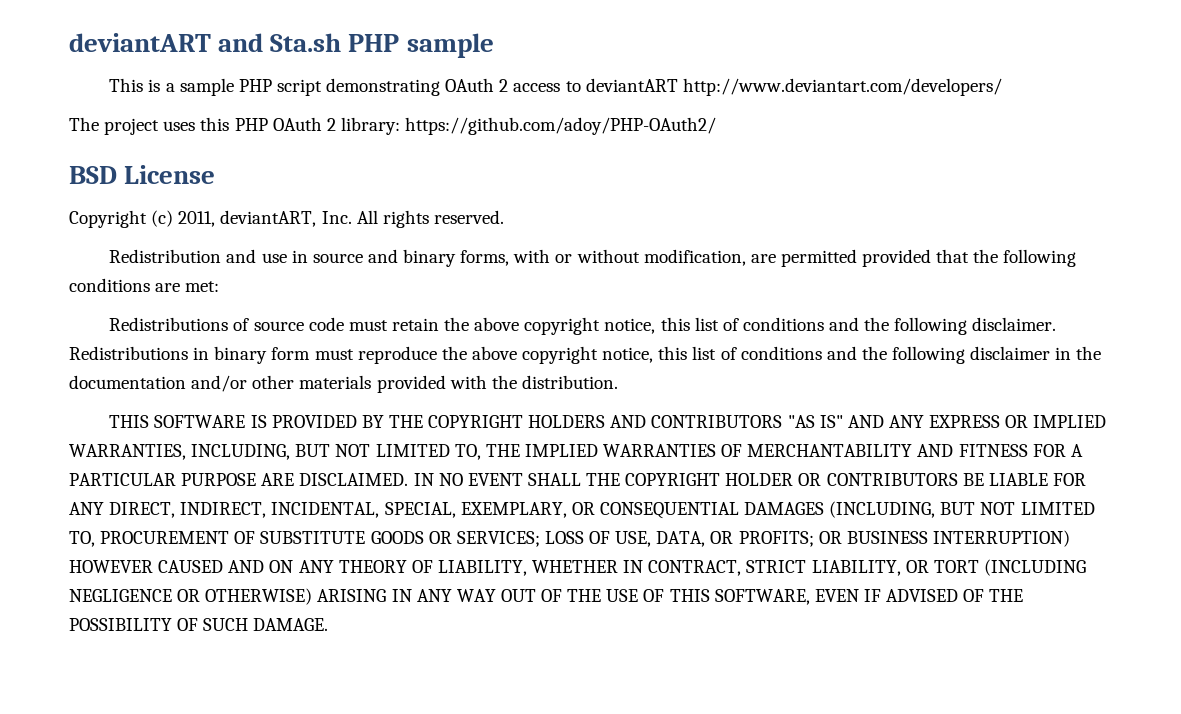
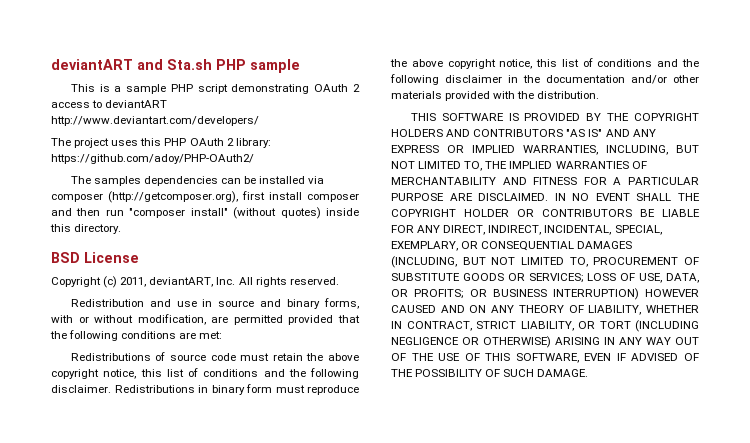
+ The samples dependencies can be installed via composer (http://getcomposer.org), first install composer and then run "composer install" (without quotes) inside this directory.

